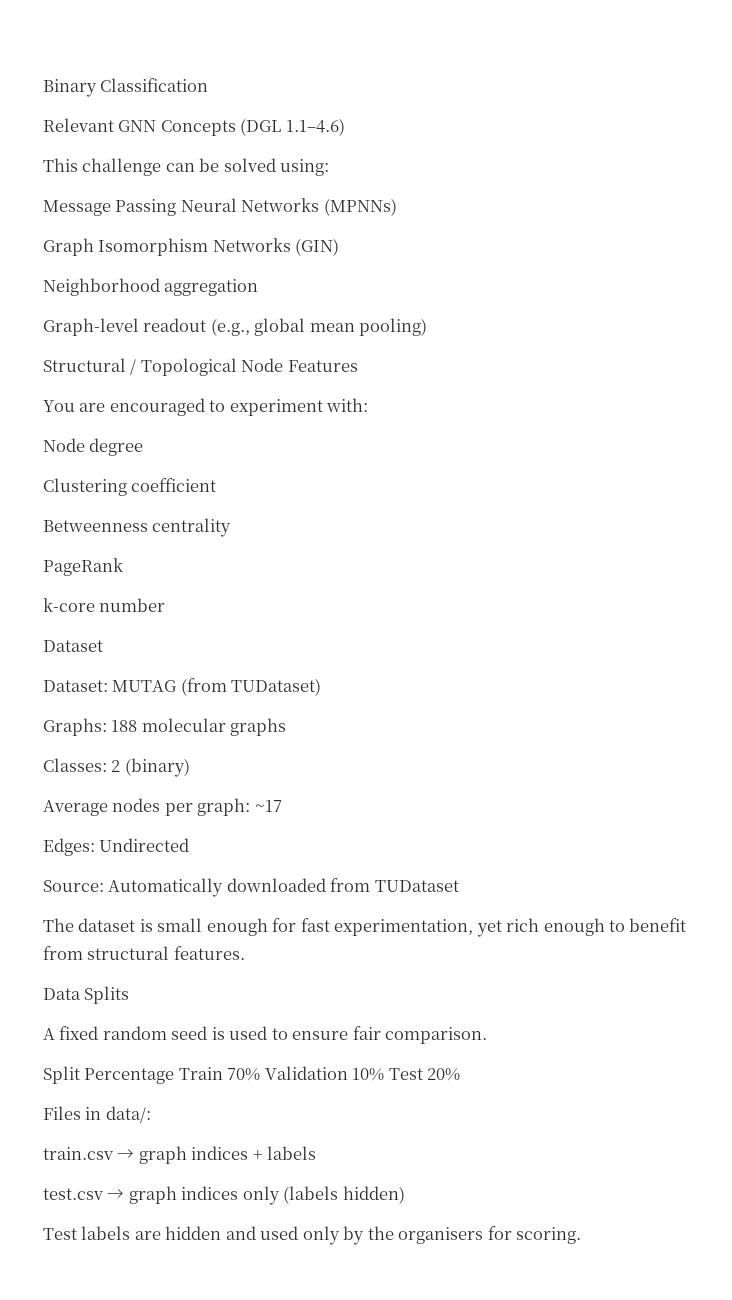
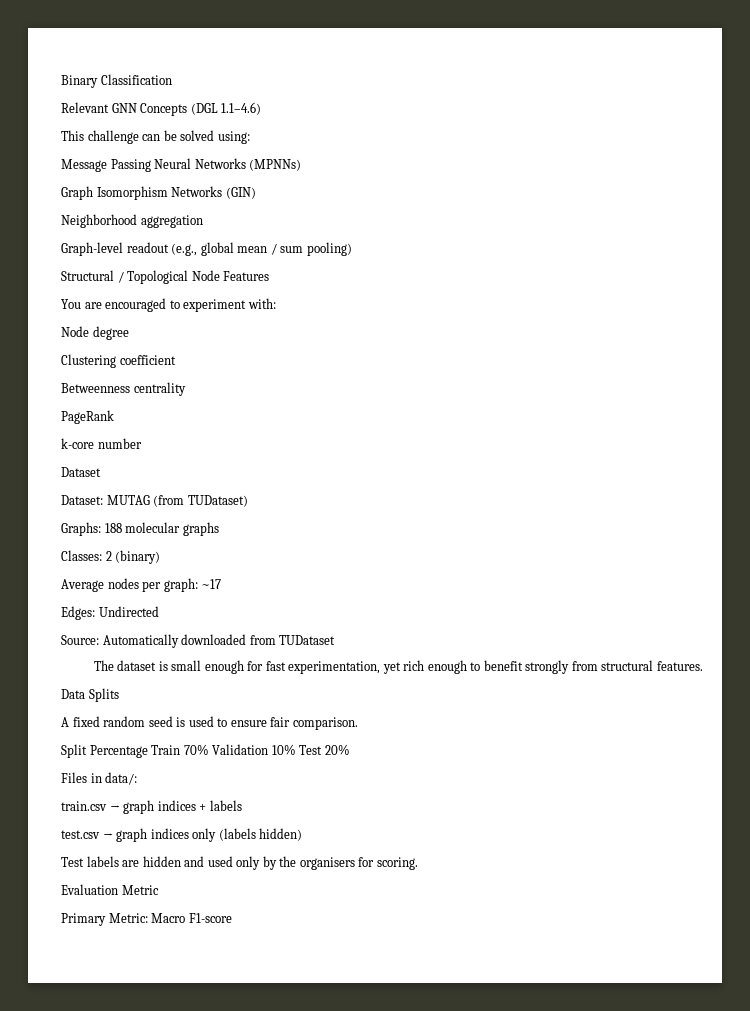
- Graph-level readout (e.g., global mean pooling)
+ Graph-level readout (e.g., global mean / sum pooling)
- The dataset is small enough for fast experimentation, yet rich enough to benefit from structural features.
+ The dataset is small enough for fast experimentation, yet rich enough to benefit strongly from structural features.
+ Evaluation Metric
+ Primary Metric: Macro F1-score

